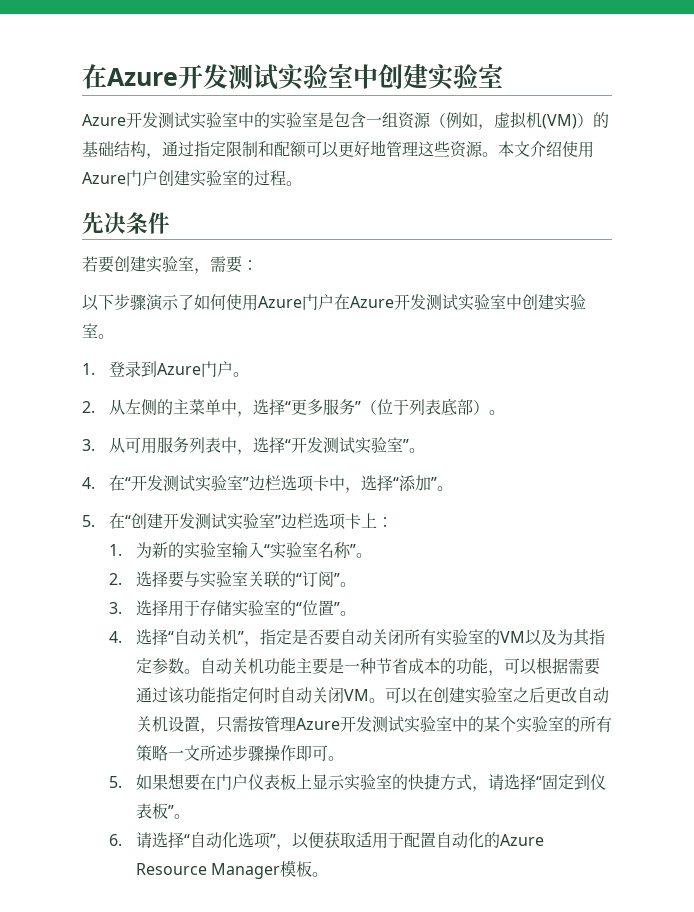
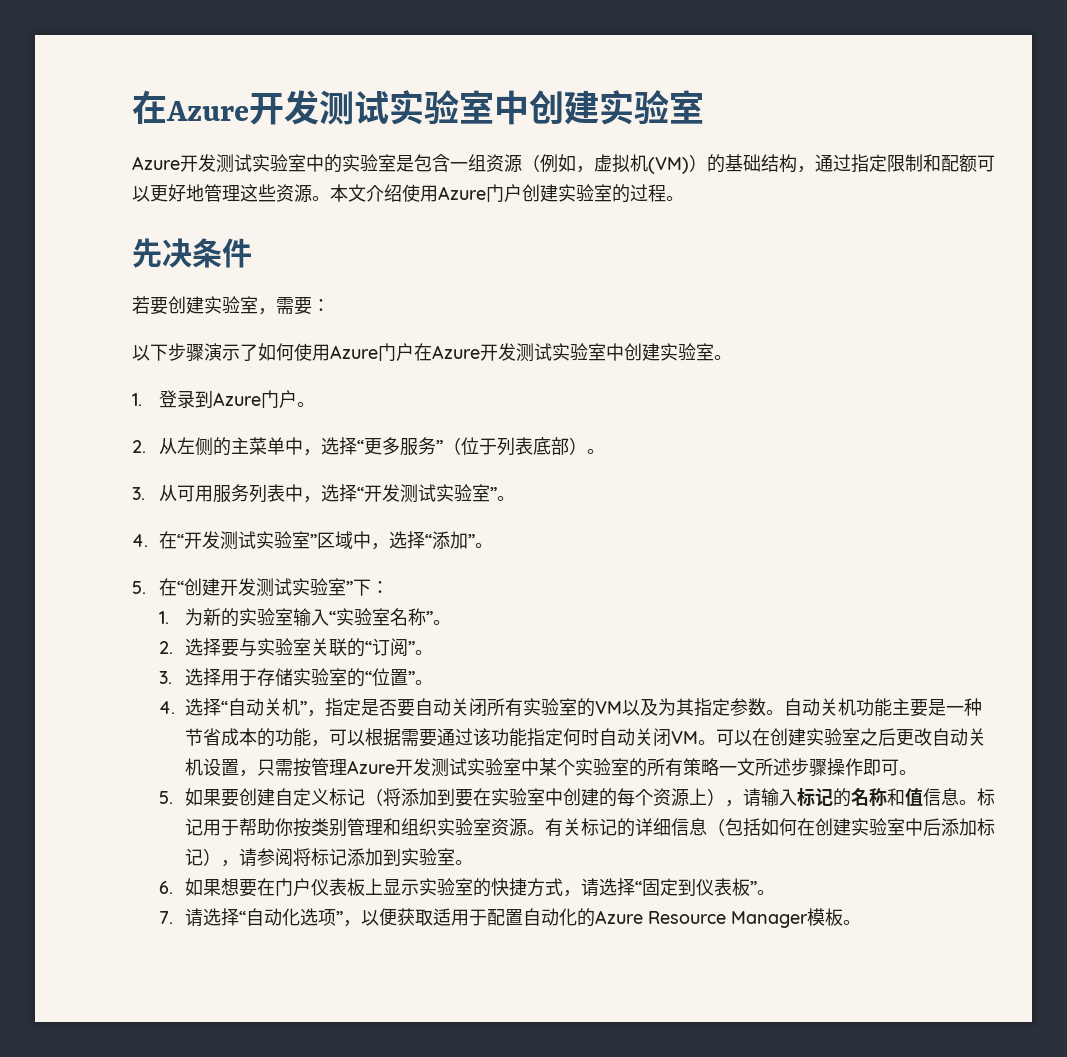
- 4.在“开发测试实验室”边栏选项卡中，选择“添加”。
+ 4.在“开发测试实验室”区域中，选择“添加”。
- 5.在“创建开发测试实验室”边栏选项卡上：
+ 5.在“创建开发测试实验室”下：
- 可以在创建实验室之后更改自动关机设置，只需按管理Azure开发测试实验室中的某个实验室的所有策略一文所述步骤操作即可。
+ 可以在创建实验室之后更改自动关机设置，只需按管理Azure开发测试实验室中某个实验室的所有策略一文所述步骤操作即可。
- 5.如果想要在门户仪表板上显示实验室的快捷方式，请选择“固定到仪表板”。
+ 5.如果要创建自定义标记（将添加到要在实验室中创建的每个资源上），请输入标记的名称和值信息。标记用于帮助你按类别管理和组织实验室资源。有关标记的详细信息（包括如何在创建实验室中后添加标记），请参阅将标记添加到实验室。
+ 6.如果想要在门户仪表板上显示实验室的快捷方式，请选择“固定到仪表板”。
- 6.请选择“自动化选项”，以便获取适用于配置自动化的Azure Resource Manager模板。
+ 7.请选择“自动化选项”，以便获取适用于配置自动化的Azure Resource Manager模板。

